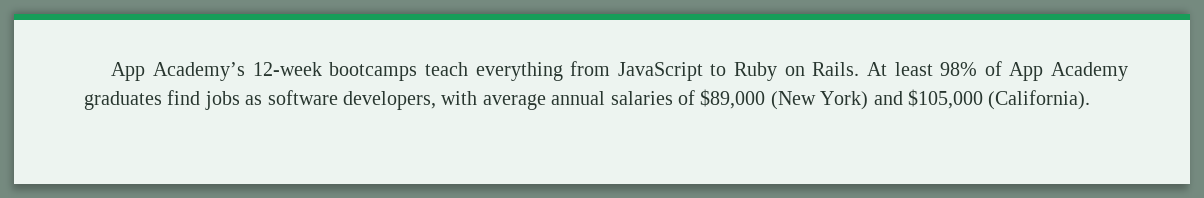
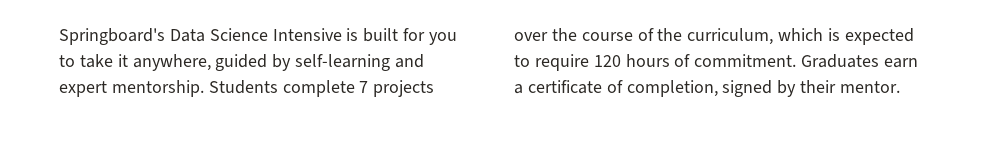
- App Academy’s 12-week bootcamps teach everything from JavaScript to Ruby on Rails. At least 98% of App Academy graduates find jobs as software developers, with average annual salaries of $89,000 (New York) and $105,000 (California).
+ Springboard's Data Science Intensive is built for you to take it anywhere, guided by self-learning and expert mentorship. Students complete 7 projects over the course of the curriculum, which is expected to require 120 hours of commitment. Graduates earn a certificate of completion, signed by their mentor.

